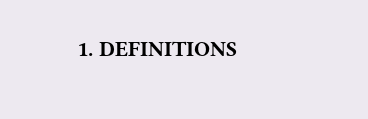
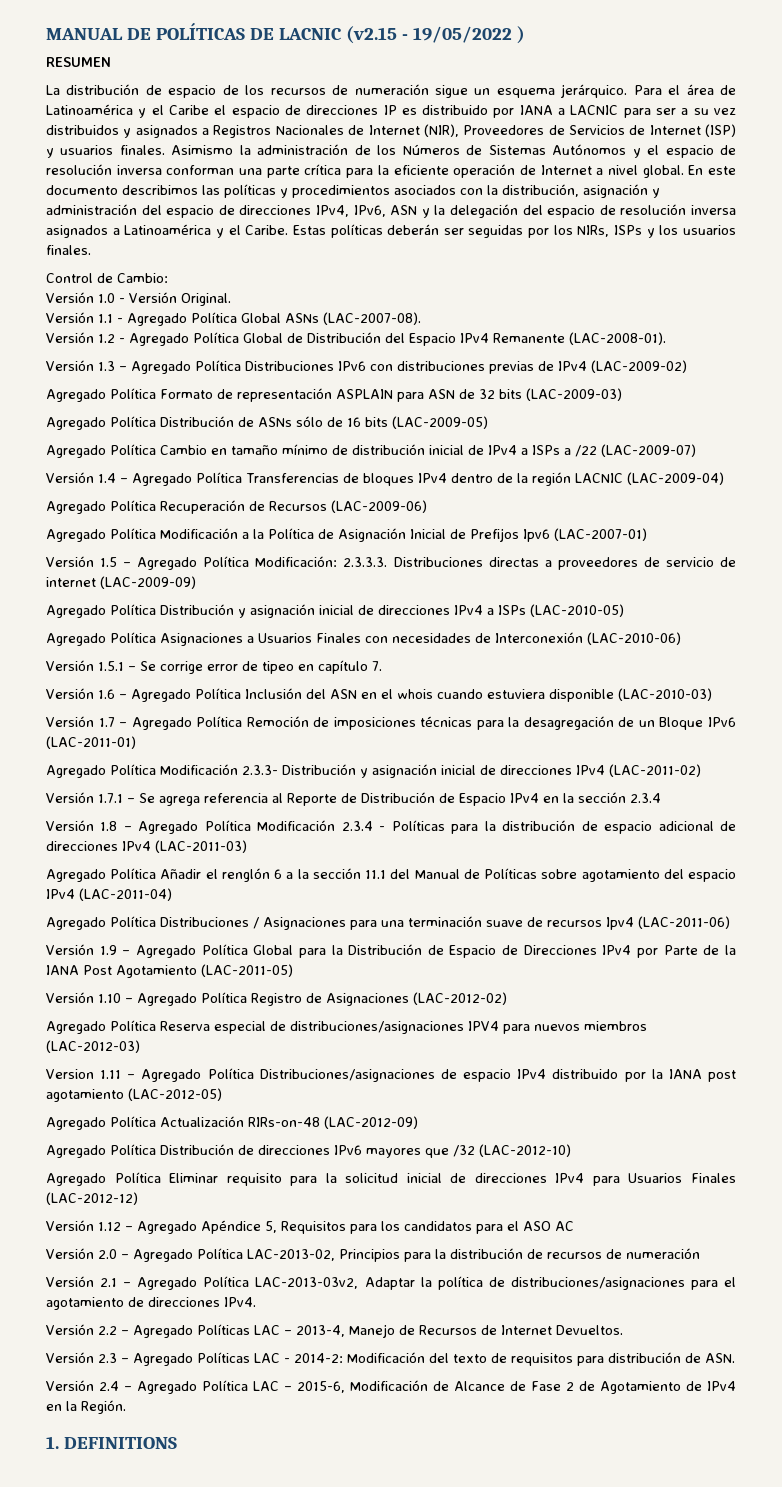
+ MANUAL DE POLÍTICAS DE LACNIC (v2.15 - 19/05/2022 )
+ RESUMEN
+ La distribución de espacio de los recursos de numeración sigue un esquema jerárquico. Para el área de Latinoamérica y el Caribe el espacio de direcciones IP es distribuido por IANA a LACNIC para ser a su vez distribuidos y asignados a Registros Nacionales de Internet (NIR), Proveedores de Servicios de Internet (ISP) y usuarios finales. Asimismo la administración de los Números de Sistemas Autónomos y el espacio de resolución inversa conforman una parte crítica para la eficiente operación de Internet a nivel global. En este documento describimos las políticas y procedimientos asociados con la distribución, asignación y administración del espacio de direcciones IPv4, IPv6, ASN y la delegación del espacio de resolución inversa asignados a Latinoamérica y el Caribe. Estas políticas deberán ser seguidas por los NIRs, ISPs y los usuarios finales.
+ Control de Cambio:
+ Versión 1.0 - Versión Original.
+ Versión 1.1 - Agregado Política Global ASNs (LAC-2007-08).
+ Versión 1.2 - Agregado Política Global de Distribución del Espacio IPv4 Remanente (LAC-2008-01).
+ Versión 1.3 – Agregado Política Distribuciones IPv6 con distribuciones previas de IPv4 (LAC-2009-02)
+ Agregado Política Formato de representación ASPLAIN para ASN de 32 bits (LAC-2009-03)
+ Agregado Política Distribución de ASNs sólo de 16 bits (LAC-2009-05)
+ Agregado Política Cambio en tamaño mínimo de distribución inicial de IPv4 a ISPs a /22 (LAC-2009-07)
+ Versión 1.4 – Agregado Política Transferencias de bloques IPv4 dentro de la región LACNIC (LAC-2009-04)
+ Agregado Política Recuperación de Recursos (LAC-2009-06)
+ Agregado Política Modificación a la Política de Asignación Inicial de Prefijos Ipv6 (LAC-2007-01)
+ Versión 1.5 – Agregado Política Modificación: 2.3.3.3. Distribuciones directas a proveedores de servicio de internet (LAC-2009-09)
+ Agregado Política Distribución y asignación inicial de direcciones IPv4 a ISPs (LAC-2010-05)
+ Agregado Política Asignaciones a Usuarios Finales con necesidades de Interconexión (LAC-2010-06)
+ Versión 1.5.1 – Se corrige error de tipeo en capítulo 7.
+ Versión 1.6 – Agregado Política Inclusión del ASN en el whois cuando estuviera disponible (LAC-2010-03)
+ Versión 1.7 – Agregado Política Remoción de imposiciones técnicas para la desagregación de un Bloque IPv6 (LAC-2011-01)
+ Agregado Política Modificación 2.3.3- Distribución y asignación inicial de direcciones IPv4 (LAC-2011-02)
+ Versión 1.7.1 – Se agrega referencia al Reporte de Distribución de Espacio IPv4 en la sección 2.3.4
+ Versión 1.8 – Agregado Política Modificación 2.3.4 - Políticas para la distribución de espacio adicional de direcciones IPv4 (LAC-2011-03)
+ Agregado Política Añadir el renglón 6 a la sección 11.1 del Manual de Políticas sobre agotamiento del espacio IPv4 (LAC-2011-04)
+ Agregado Política Distribuciones / Asignaciones para una terminación suave de recursos Ipv4 (LAC-2011-06)
+ Versión 1.9 – Agregado Política Global para la Distribución de Espacio de Direcciones IPv4 por Parte de la IANA Post Agotamiento (LAC-2011-05)
+ Versión 1.10 – Agregado Política Registro de Asignaciones (LAC-2012-02)
+ Agregado Política Reserva especial de distribuciones/asignaciones IPV4 para nuevos miembros (LAC-2012-03)
+ Version 1.11 – Agregado Política Distribuciones/asignaciones de espacio IPv4 distribuido por la IANA post agotamiento (LAC-2012-05)
+ Agregado Política Actualización RIRs-on-48 (LAC-2012-09)
+ Agregado Política Distribución de direcciones IPv6 mayores que /32 (LAC-2012-10)
+ Agregado Política Eliminar requisito para la solicitud inicial de direcciones IPv4 para Usuarios Finales (LAC-2012-12)
+ Versión 1.12 – Agregado Apéndice 5, Requisitos para los candidatos para el ASO AC
+ Versión 2.0 – Agregado Política LAC-2013-02, Principios para la distribución de recursos de numeración
+ Versión 2.1 – Agregado Política LAC-2013-03v2, Adaptar la política de distribuciones/asignaciones para el agotamiento de direcciones IPv4.
+ Versión 2.2 – Agregado Políticas LAC – 2013-4, Manejo de Recursos de Internet Devueltos.
+ Versión 2.3 – Agregado Políticas LAC - 2014-2: Modificación del texto de requisitos para distribución de ASN.
+ Versión 2.4 – Agregado Política LAC – 2015-6, Modificación de Alcance de Fase 2 de Agotamiento de IPv4 en la Región.

